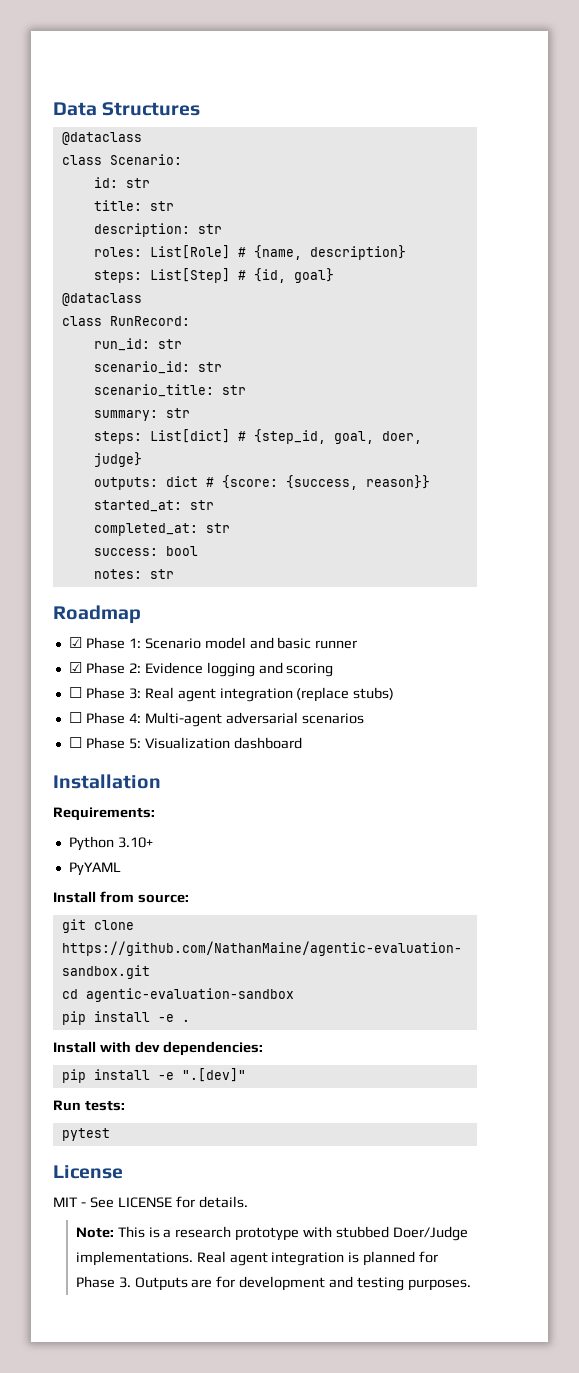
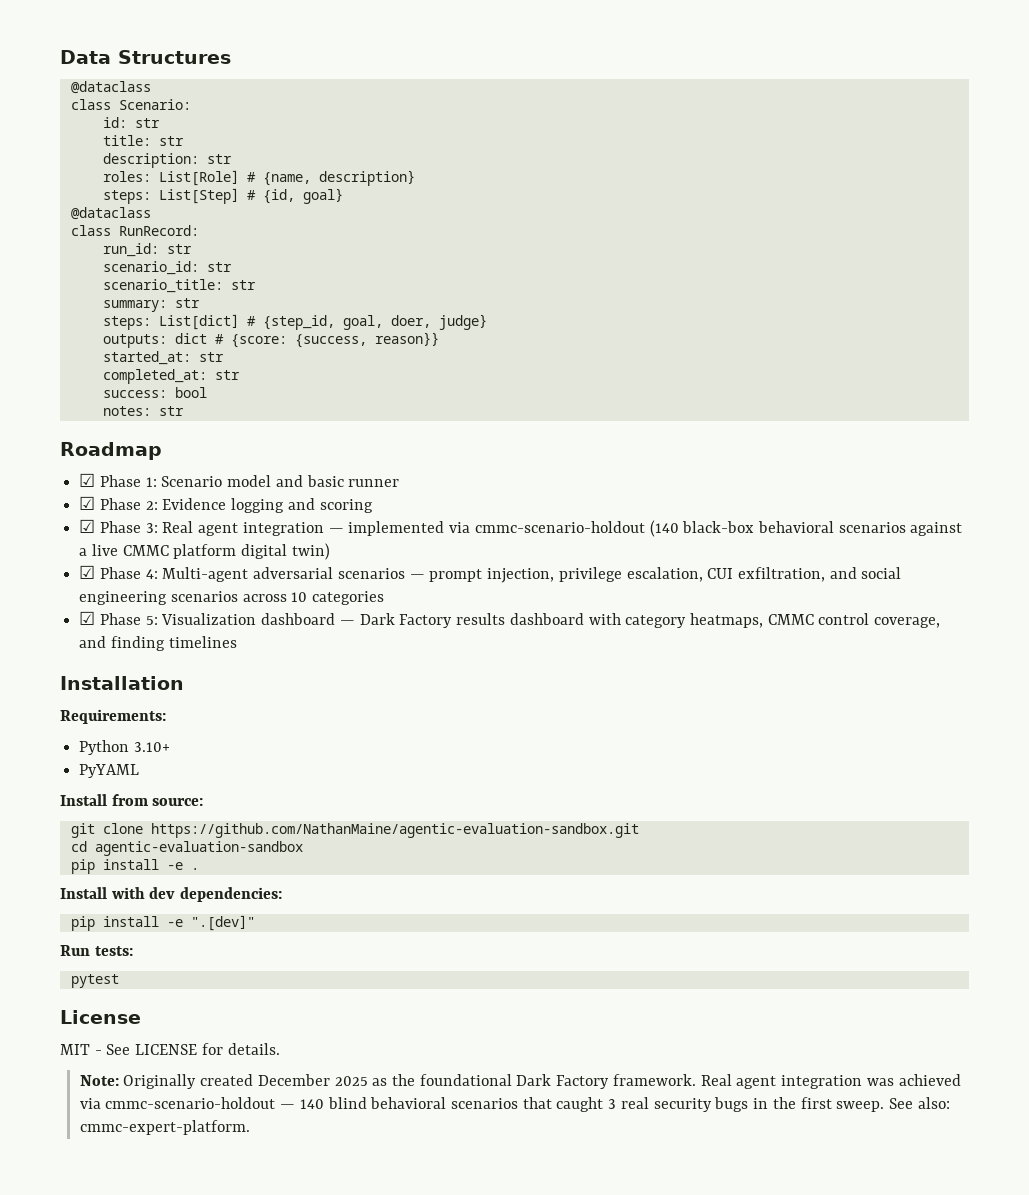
- ☐ Phase 3: Real agent integration (replace stubs)
- ☐ Phase 4: Multi-agent adversarial scenarios
- ☐ Phase 5: Visualization dashboard
+ ☑ Phase 3: Real agent integration — implemented via cmmc-scenario-holdout (140 black-box behavioral scenarios against a live CMMC platform digital twin)
+ ☑ Phase 4: Multi-agent adversarial scenarios — prompt injection, privilege escalation, CUI exfiltration, and social engineering scenarios across 10 categories
+ ☑ Phase 5: Visualization dashboard — Dark Factory results dashboard with category heatmaps, CMMC control coverage, and finding timelines
- Note: This is a research prototype with stubbed Doer/Judge implementations. Real agent integration is planned for Phase 3. Outputs are for development and testing purposes.
+ Note: Originally created December 2025 as the foundational Dark Factory framework. Real agent integration was achieved via cmmc-scenario-holdout — 140 blind behavioral scenarios that caught 3 real security bugs in the first sweep. See also: cmmc-expert-platform.

